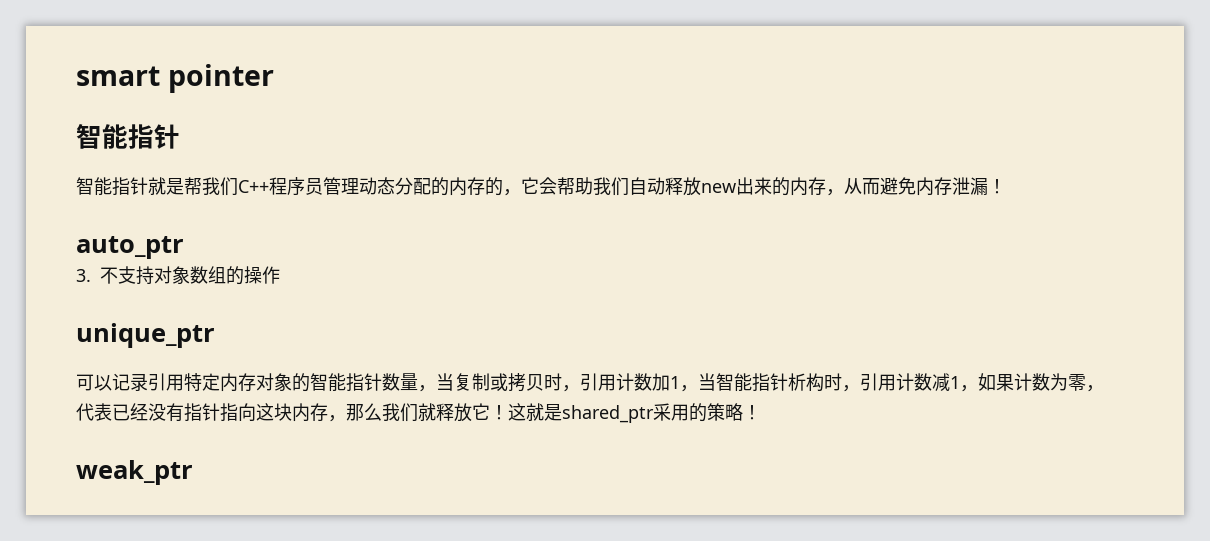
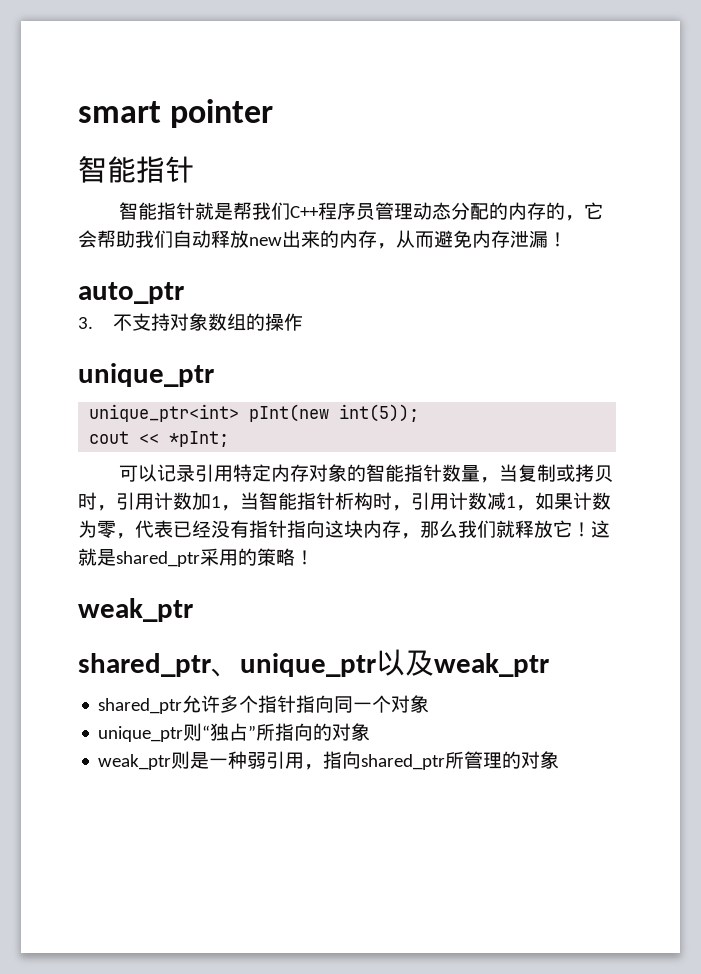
+ unique_ptr<int> pInt(new int(5));
+ cout << *pInt;
+ shared_ptr、unique_ptr以及weak_ptr
+ shared_ptr允许多个指针指向同一个对象
+ unique_ptr则“独占”所指向的对象
+ weak_ptr则是一种弱引用，指向shared_ptr所管理的对象

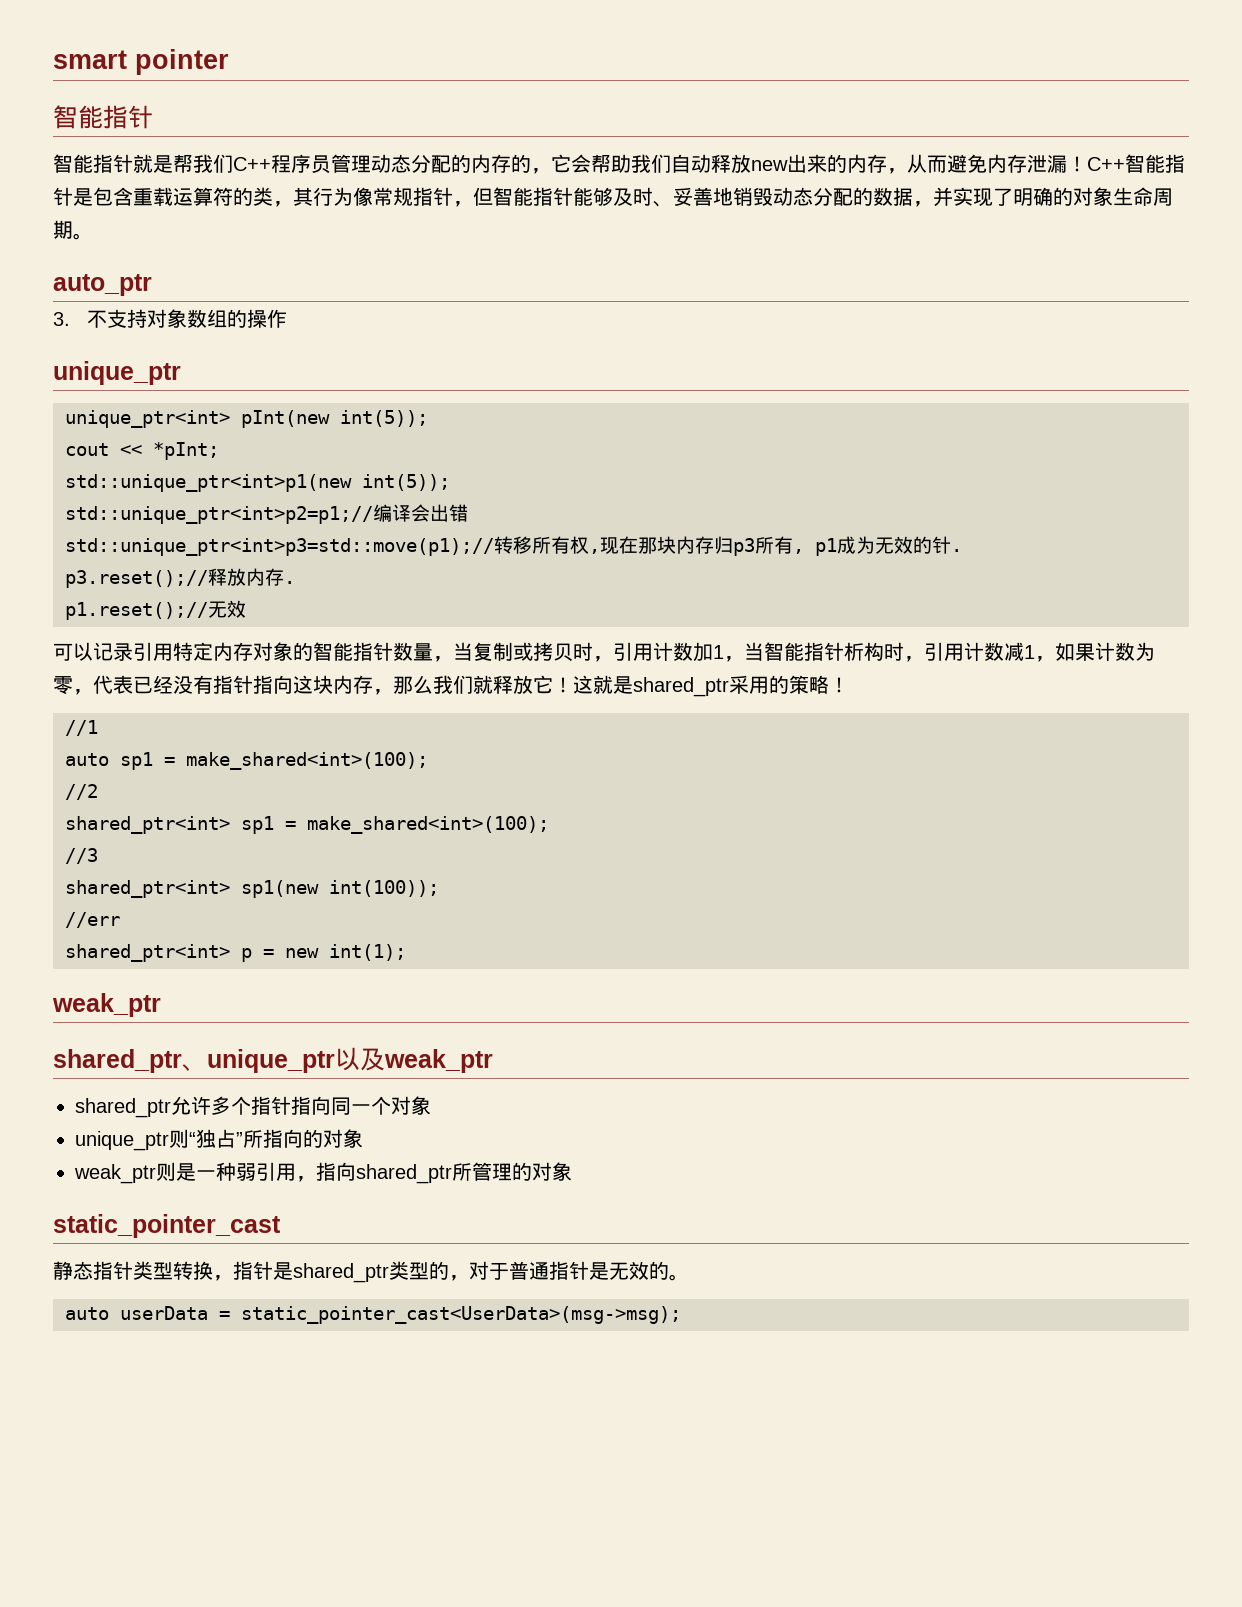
+ C++智能指针是包含重载运算符的类，其行为像常规指针，但智能指针能够及时、妥善地销毁动态分配的数据，并实现了明确的对象生命周期。
+ std::unique_ptr<int>p1(new int(5));
+ std::unique_ptr<int>p2=p1;//编译会出错
+ std::unique_ptr<int>p3=std::move(p1);//转移所有权,现在那块内存归p3所有, p1成为无效的针.
+ p3.reset();//释放内存.
+ p1.reset();//无效
+ //1
+ auto sp1 = make_shared<int>(100);
+ //2
+ shared_ptr<int> sp1 = make_shared<int>(100);
+ //3
+ shared_ptr<int> sp1(new int(100));
+ //err
+ shared_ptr<int> p = new int(1);
+ static_pointer_cast
+ 静态指针类型转换，指针是shared_ptr类型的，对于普通指针是无效的。
+ auto userData = static_pointer_cast<UserData>(msg->msg);

